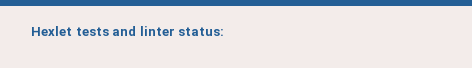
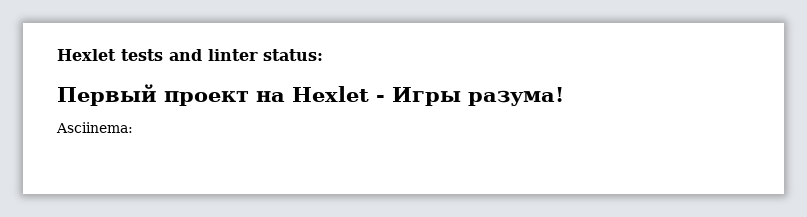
+ Первый проект на Hexlet - Игры разума!
+ Asciinema:

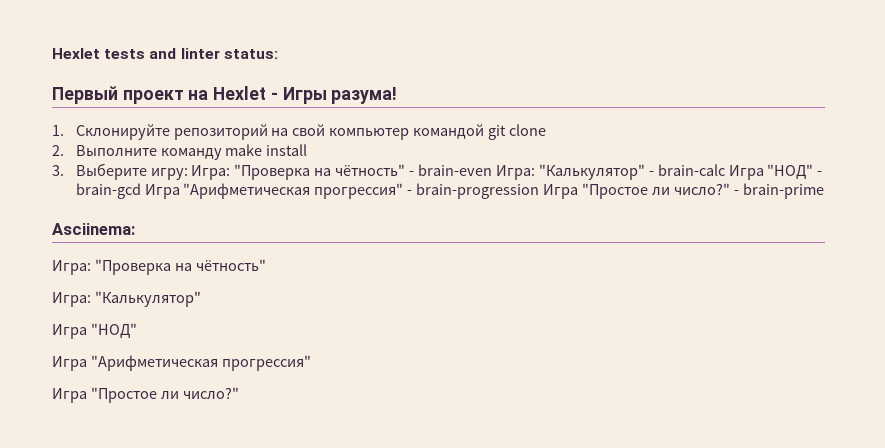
+ 1. Склонируйте репозиторий на свой компьютер командой git clone
+ 2. Выполните команду make install
+ 3. Выберите игру: Игра: "Проверка на чётность" - brain-even Игра: "Калькулятор" - brain-calc Игра "НОД" - brain-gcd Игра "Арифметическая прогрессия" - brain-progression Игра "Простое ли число?" - brain-prime
  Asciinema:
+ Игра: "Проверка на чётность"
+ Игра: "Калькулятор"
+ Игра "НОД"
+ Игра "Арифметическая прогрессия"
+ Игра "Простое ли число?"

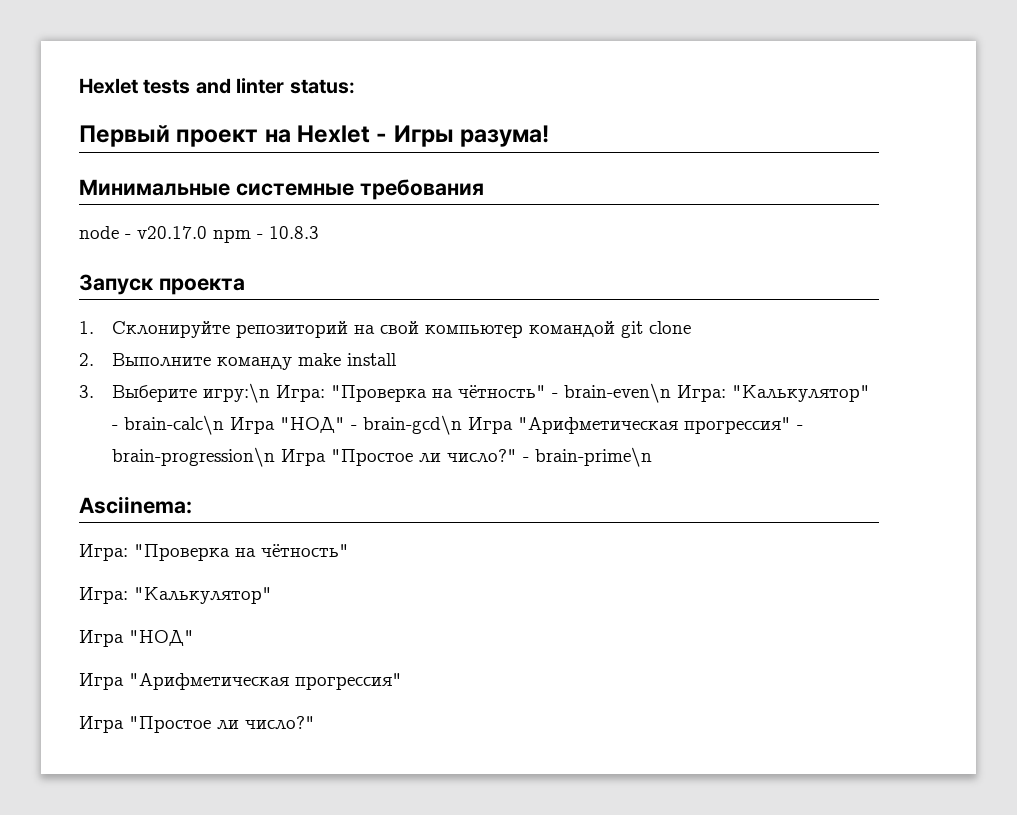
+ Минимальные системные требования
+ node - v20.17.0 npm - 10.8.3
+ Запуск проекта
- 3. Выберите игру: Игра: "Проверка на чётность" - brain-even Игра: "Калькулятор" - brain-calc Игра "НОД" - brain-gcd Игра "Арифметическая прогрессия" - brain-progression Игра "Простое ли число?"
+ 3. Выберите игру:\n Игра: "Проверка на чётность" - brain-even\n Игра: "Калькулятор" - brain-calc\n Игра "НОД" - brain-gcd\n Игра "Арифметическая прогрессия" - brain-progression\n Игра "Простое ли число?"
- - brain-prime
+ - brain-prime\n

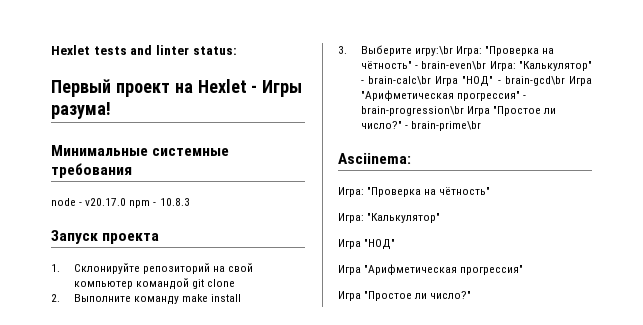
- 3. Выберите игру:\n Игра: "Проверка на чётность" - brain-even\n Игра: "Калькулятор" - brain-calc\n Игра "НОД" - brain-gcd\n Игра "Арифметическая прогрессия" - brain-progression\n Игра "Простое ли число?"
+ 3. Выберите игру:\br Игра: "Проверка на чётность" - brain-even\br Игра: "Калькулятор" - brain-calc\br Игра "НОД" - brain-gcd\br Игра "Арифметическая прогрессия" - brain-progression\br Игра "Простое ли число?"
- - brain-prime\n
+ - brain-prime\br

